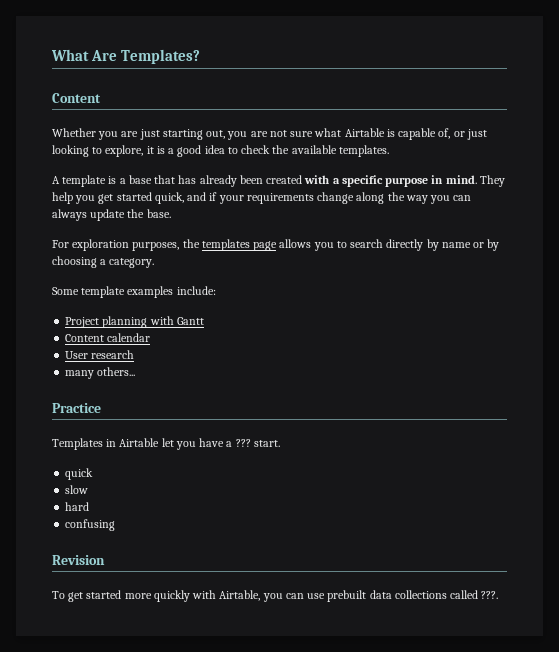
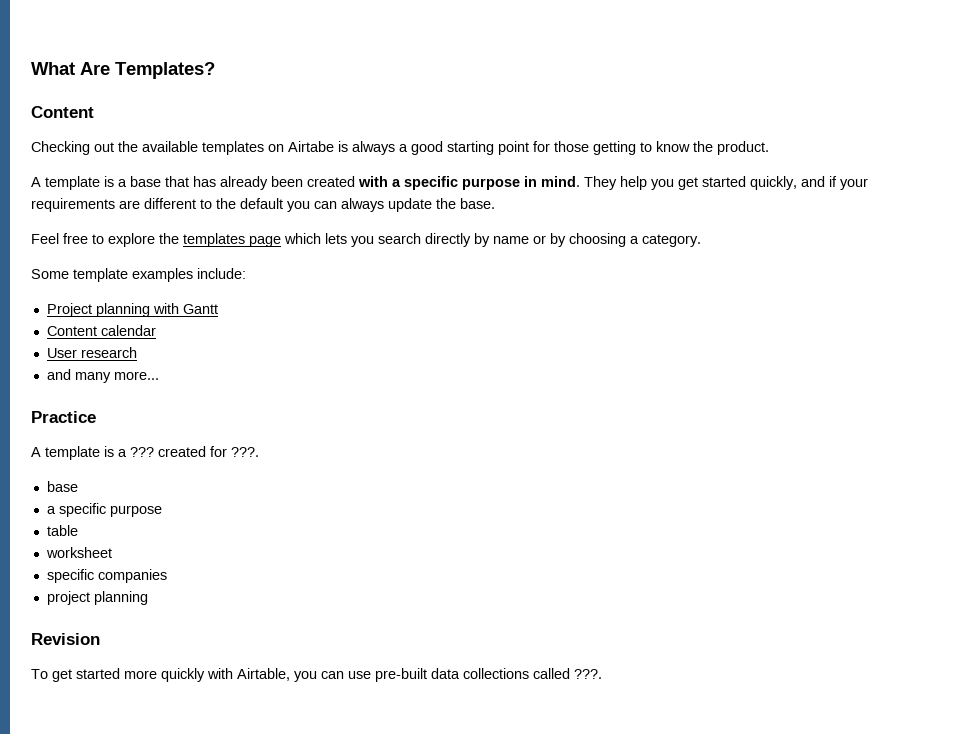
- Whether you are just starting out, you are not sure what Airtable is capable of, or just looking to explore, it is a good idea to check the available templates.
+ Checking out the available templates on Airtabe is always a good starting point for those getting to know the product.
- They help you get started quick, and if your requirements change along the way you can always update the base.
+ They help you get started quickly, and if your requirements are different to the default you can always update the base.
- For exploration purposes, the templates page allows you to search directly by name or by choosing a category.
+ Feel free to explore the templates page which lets you search directly by name or by choosing a category.
- many others...
+ and many more...
  Practice
- Templates in Airtable let you have a ??? start.
- quick
- slow
- hard
- confusing
+ A template is a ??? created for ???.
+ base
+ a specific purpose
+ table
+ worksheet
+ specific companies
+ project planning
- To get started more quickly with Airtable, you can use prebuilt data collections called ???.
+ To get started more quickly with Airtable, you can use pre-built data collections called ???.

